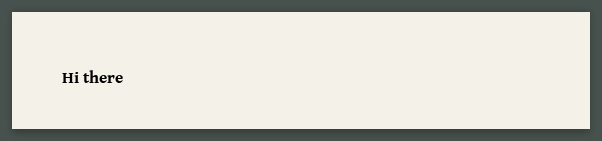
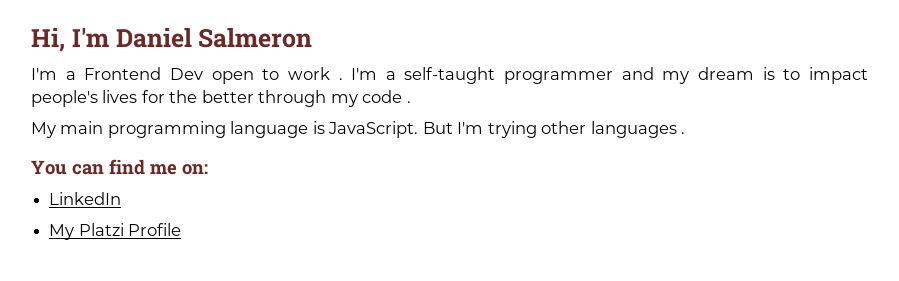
- Hi there
+ Hi, I'm Daniel Salmeron
+ I'm a Frontend Dev open to work . I'm a self-taught programmer and my dream is to impact people's lives for the better through my code .
+ My main programming language is JavaScript. But I'm trying other languages .
+ You can find me on:
+ LinkedIn
+ My Platzi Profile

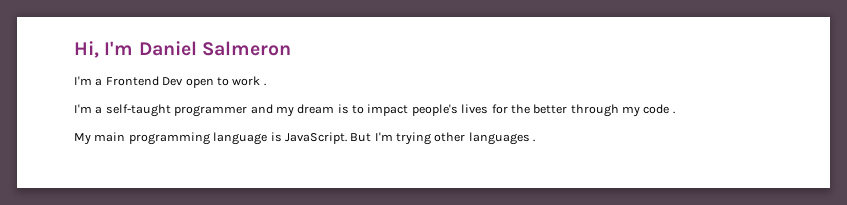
- I'm a Frontend Dev open to work . I'm a self-taught programmer and my dream is to impact people's lives for the better through my code .
+ I'm a Frontend Dev open to work .
+ I'm a self-taught programmer and my dream is to impact people's lives for the better through my code .
- You can find me on:
- LinkedIn
- My Platzi Profile

